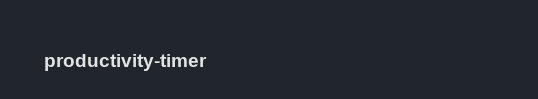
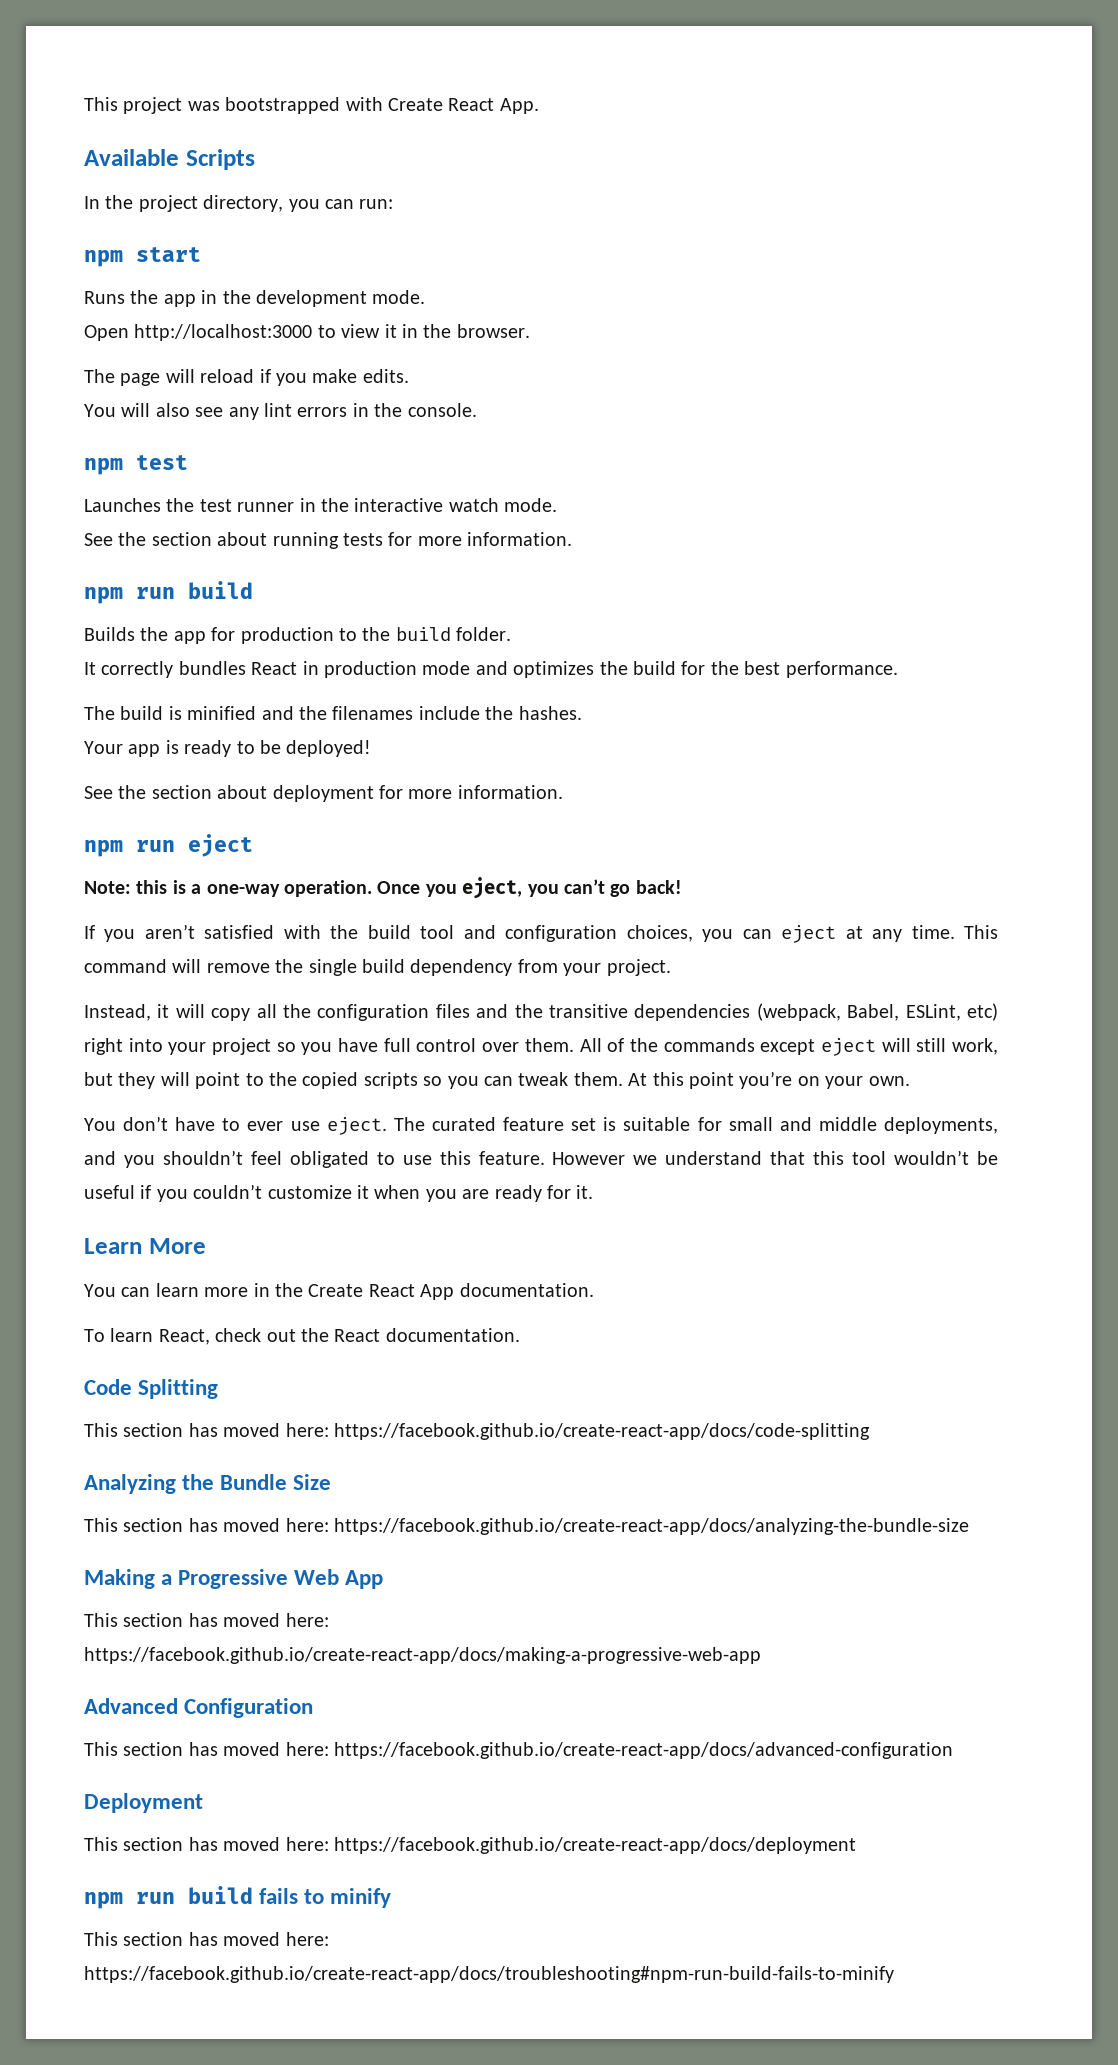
- productivity-timer
+ This project was bootstrapped with Create React App.
+ Available Scripts
+ In the project directory, you can run:
+ npm start
+ Runs the app in the development mode.
+ Open http://localhost:3000 to view it in the browser.
+ The page will reload if you make edits.
+ You will also see any lint errors in the console.
+ npm test
+ Launches the test runner in the interactive watch mode.
+ See the section about running tests for more information.
+ npm run build
+ Builds the app for production to the build folder.
+ It correctly bundles React in production mode and optimizes the build for the best performance.
+ The build is minified and the filenames include the hashes.
+ Your app is ready to be deployed!
+ See the section about deployment for more information.
+ npm run eject
+ Note: this is a one-way operation. Once you eject, you can’t go back!
+ If you aren’t satisfied with the build tool and configuration choices, you can eject at any time. This command will remove the single build dependency from your project.
+ Instead, it will copy all the configuration files and the transitive dependencies (webpack, Babel, ESLint, etc) right into your project so you have full control over them. All of the commands except eject will still work, but they will point to the copied scripts so you can tweak them. At this point you’re on your own.
+ You don’t have to ever use eject. The curated feature set is suitable for small and middle deployments, and you shouldn’t feel obligated to use this feature. However we understand that this tool wouldn’t be useful if you couldn’t customize it when you are ready for it.
+ Learn More
+ You can learn more in the Create React App documentation.
+ To learn React, check out the React documentation.
+ Code Splitting
+ This section has moved here: https://facebook.github.io/create-react-app/docs/code-splitting
+ Analyzing the Bundle Size
+ This section has moved here: https://facebook.github.io/create-react-app/docs/analyzing-the-bundle-size
+ Making a Progressive Web App
+ This section has moved here: https://facebook.github.io/create-react-app/docs/making-a-progressive-web-app
+ Advanced Configuration
+ This section has moved here: https://facebook.github.io/create-react-app/docs/advanced-configuration
+ Deployment
+ This section has moved here: https://facebook.github.io/create-react-app/docs/deployment
+ npm run build fails to minify
+ This section has moved here: https://facebook.github.io/create-react-app/docs/troubleshooting#npm-run-build-fails-to-minify

